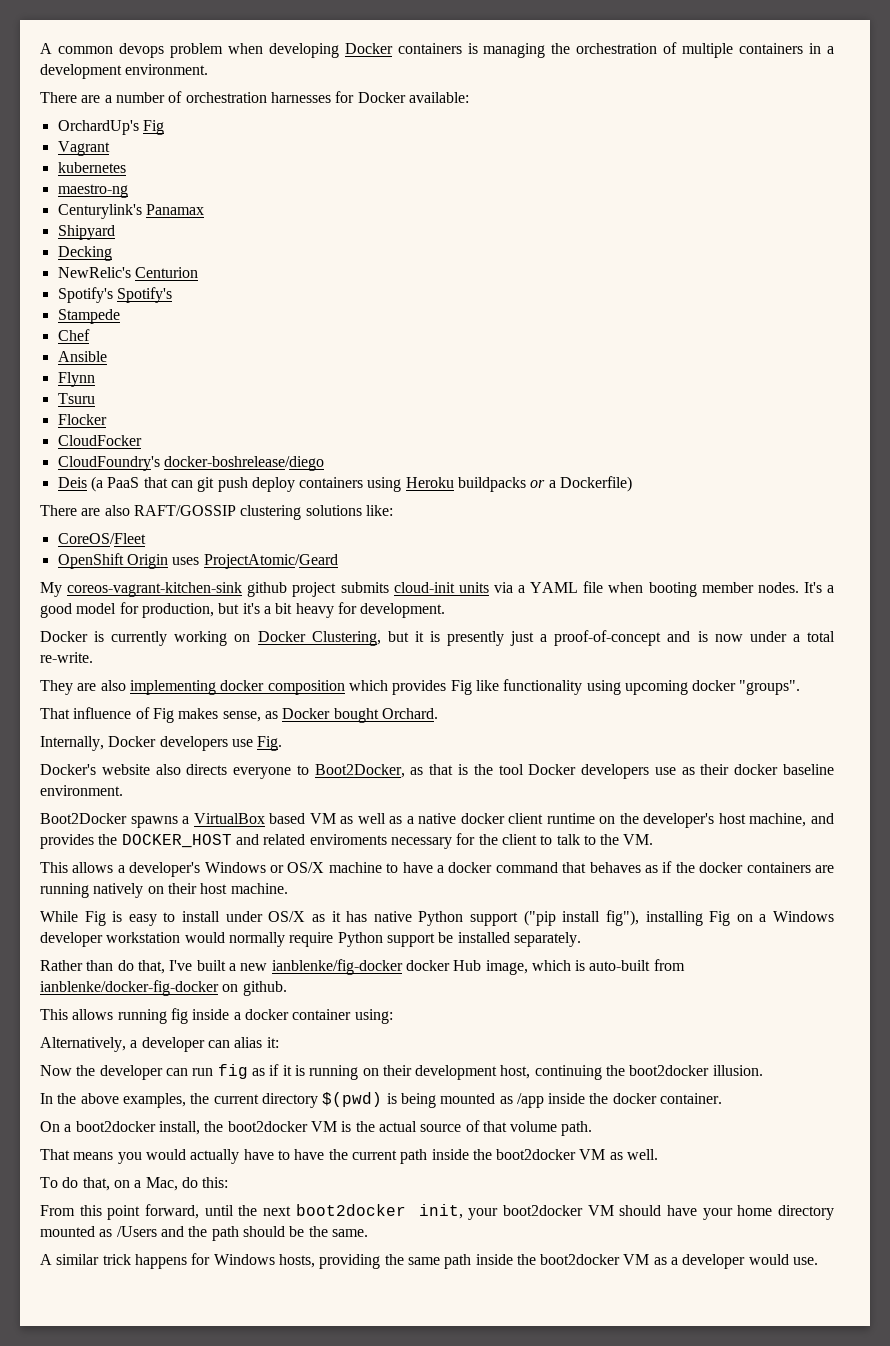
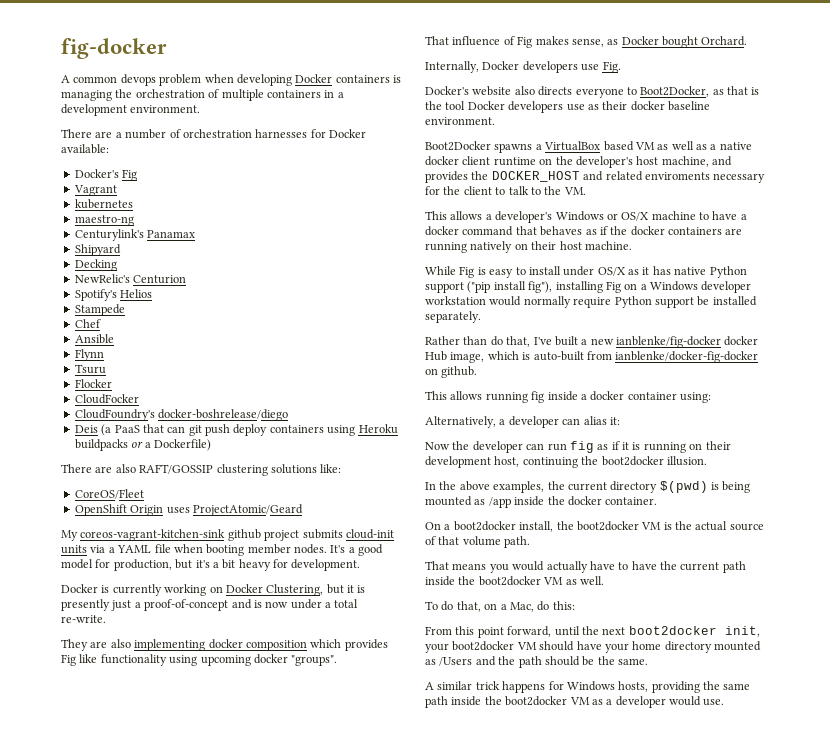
+ fig-docker
- OrchardUp's Fig
+ Docker's Fig
- Spotify's Spotify's
+ Spotify's Helios

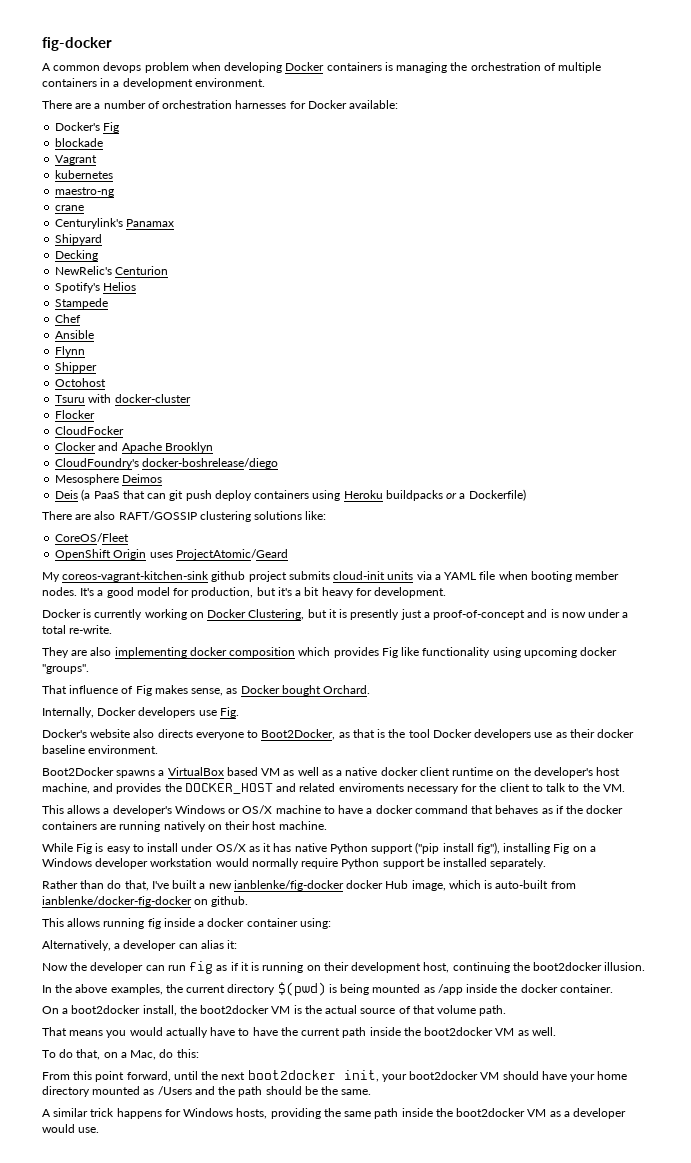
+ blockade
+ crane
+ Shipper
+ Octohost
- Tsuru
+ Tsuru with docker-cluster
+ Clocker and Apache Brooklyn
+ Mesosphere Deimos

